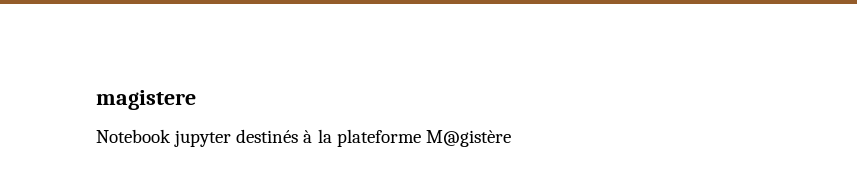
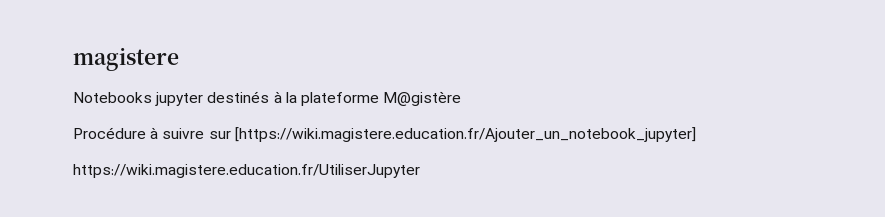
- Notebook jupyter destinés à la plateforme M@gistère
+ Notebooks jupyter destinés à la plateforme M@gistère
+ Procédure à suivre sur [https://wiki.magistere.education.fr/Ajouter_un_notebook_jupyter]
+ https://wiki.magistere.education.fr/UtiliserJupyter

